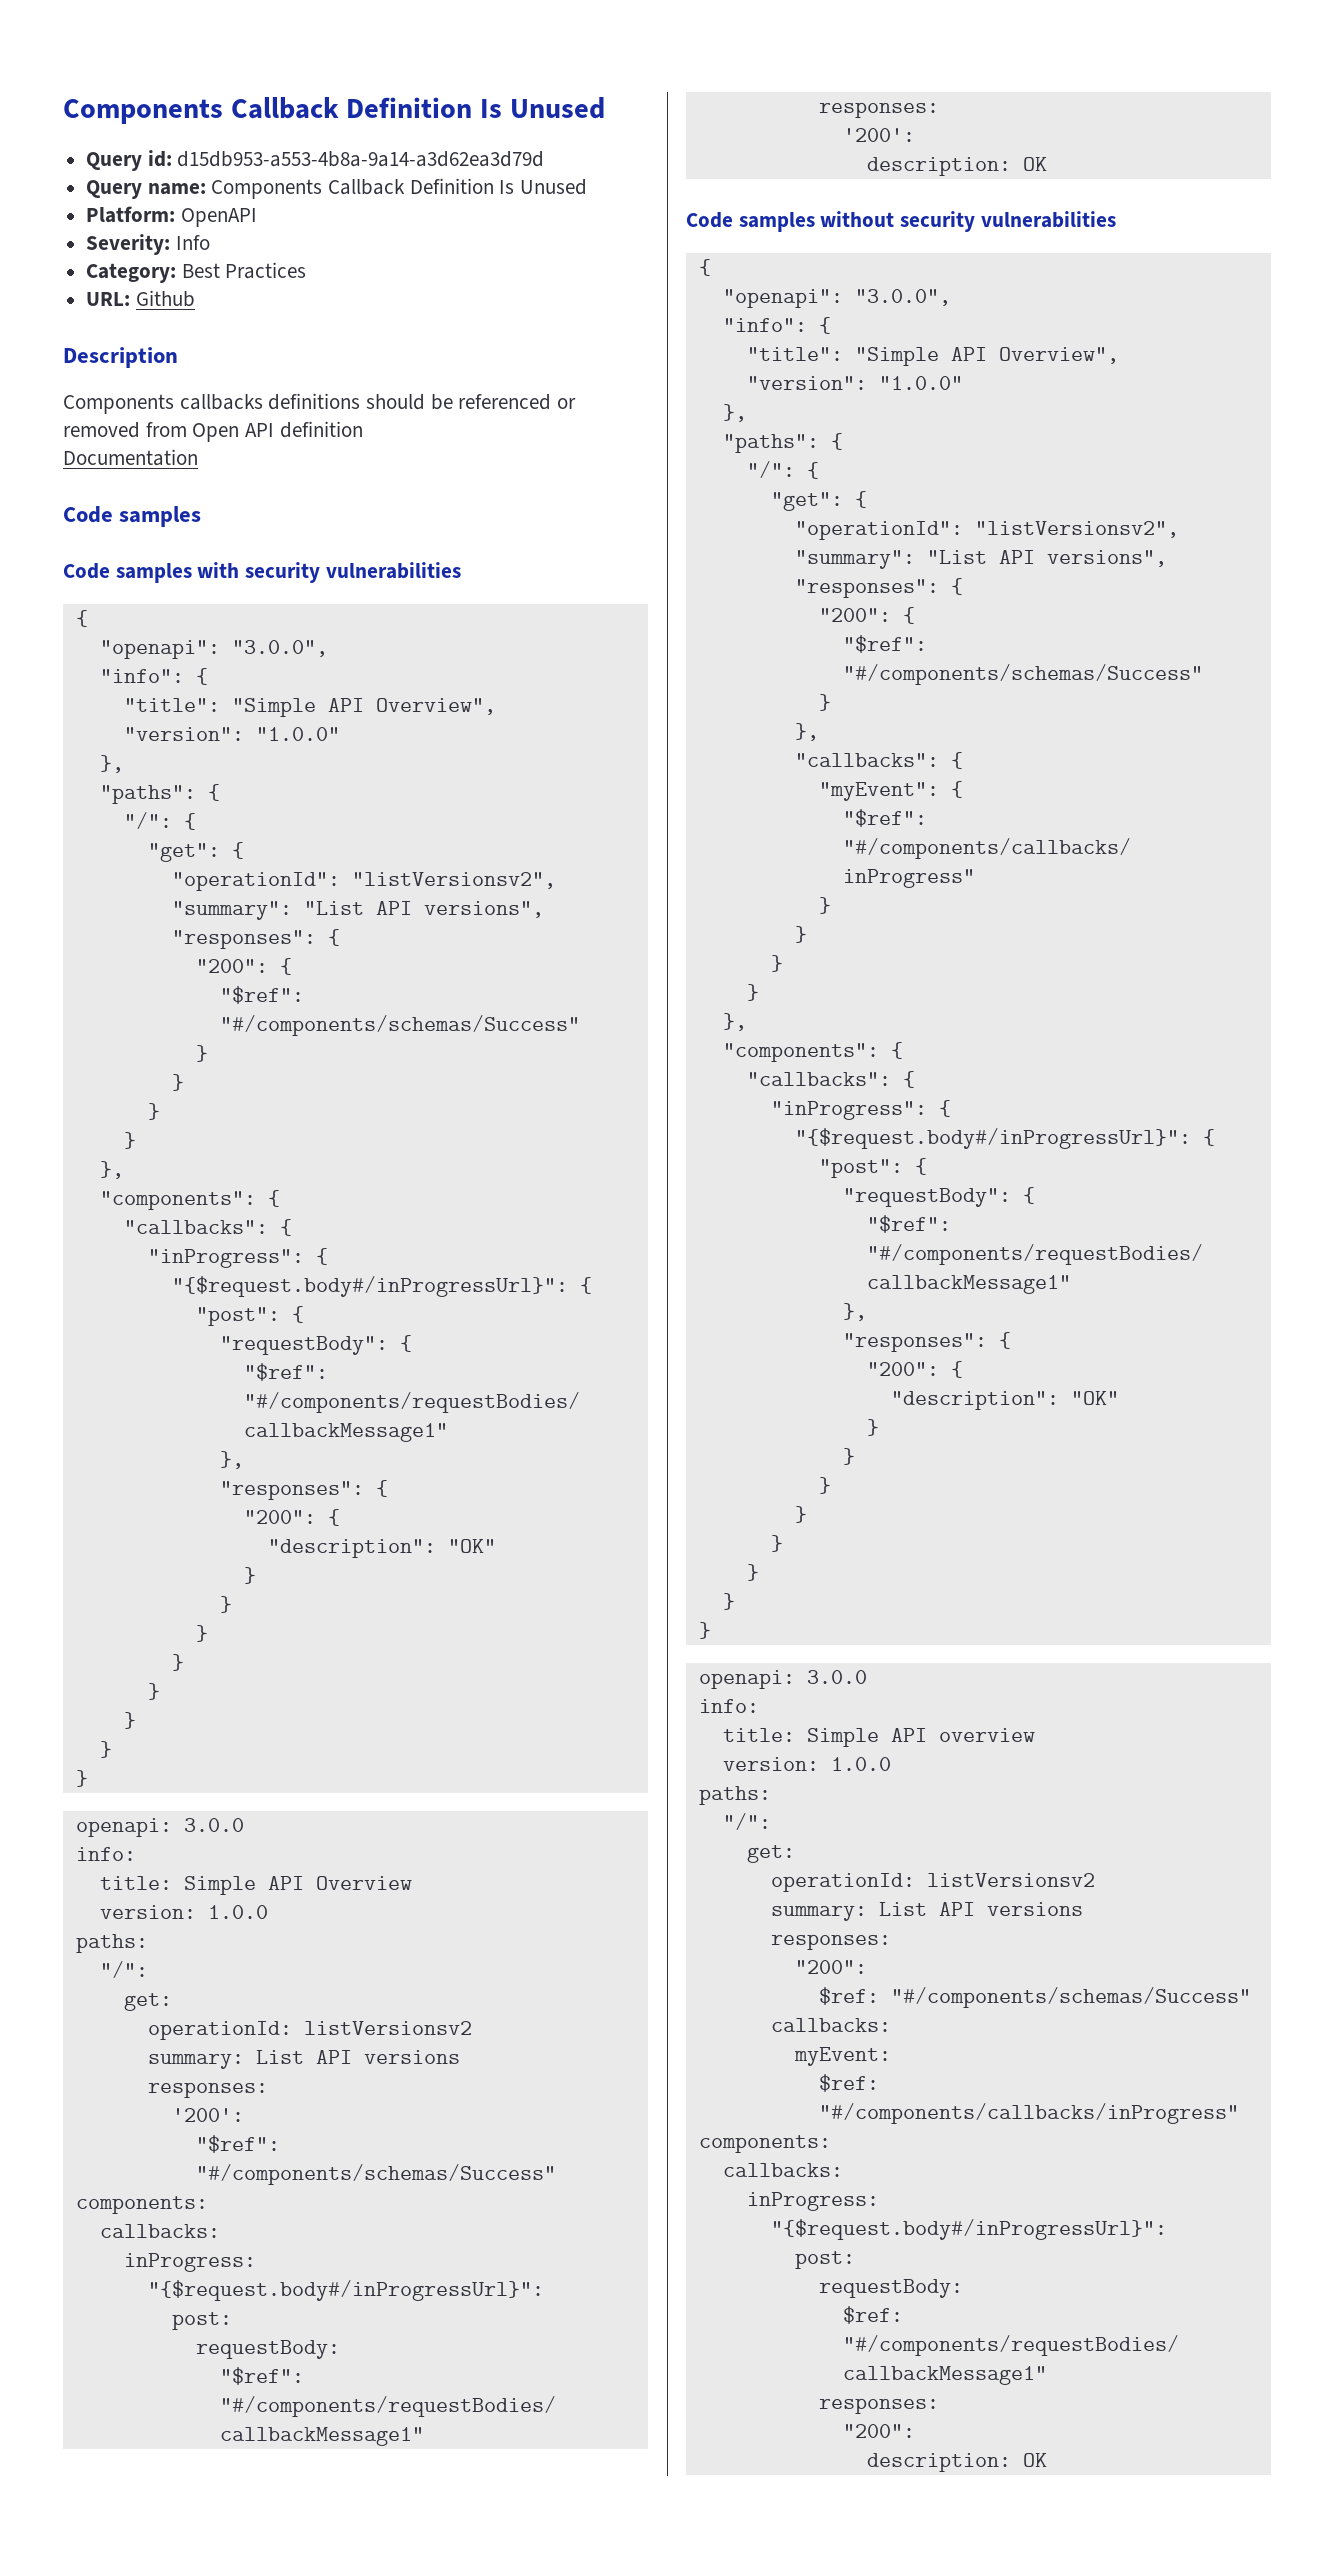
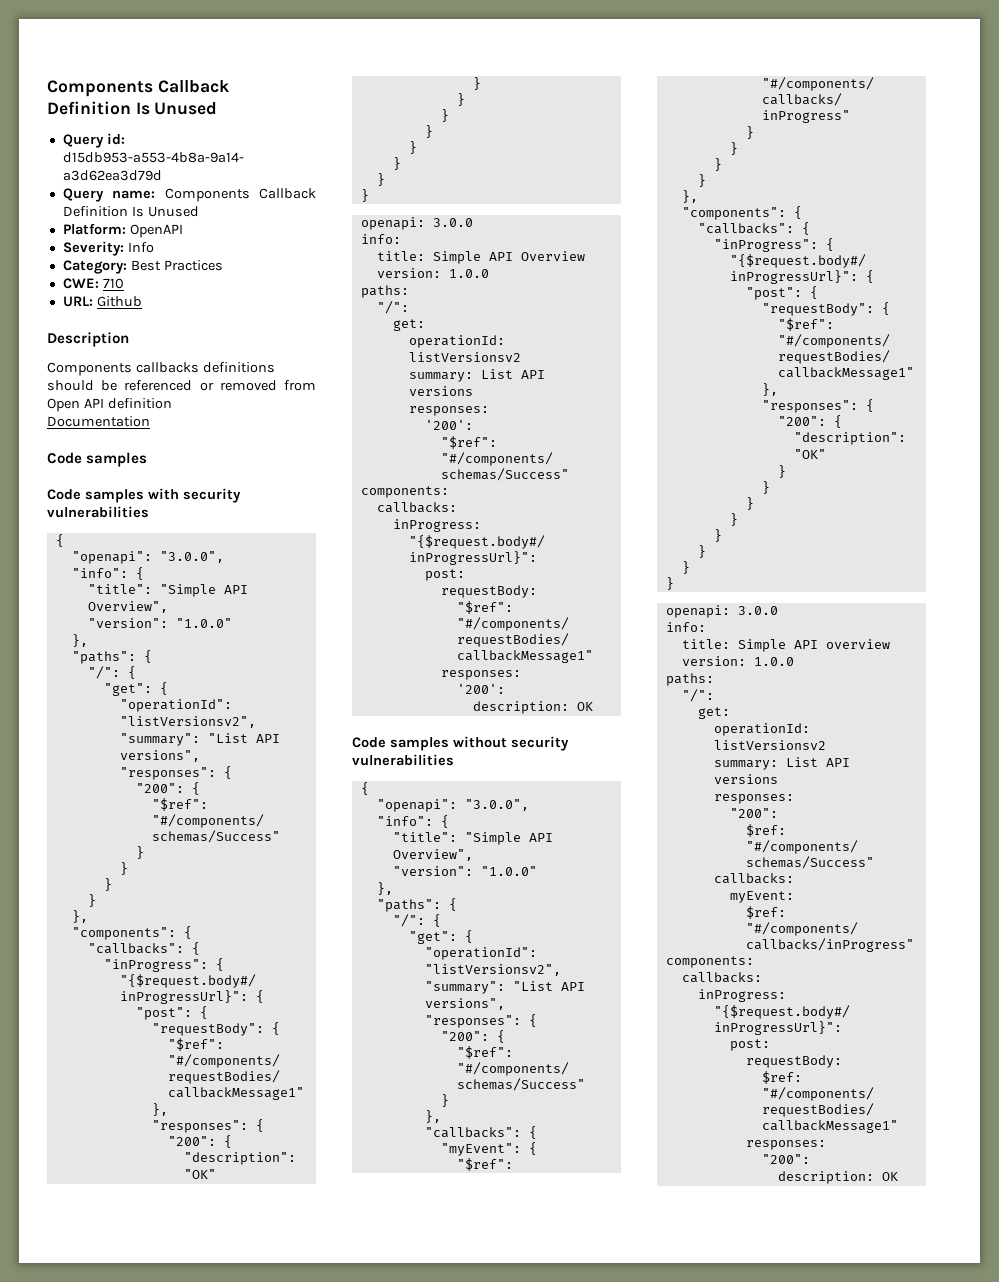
+ CWE: 710

